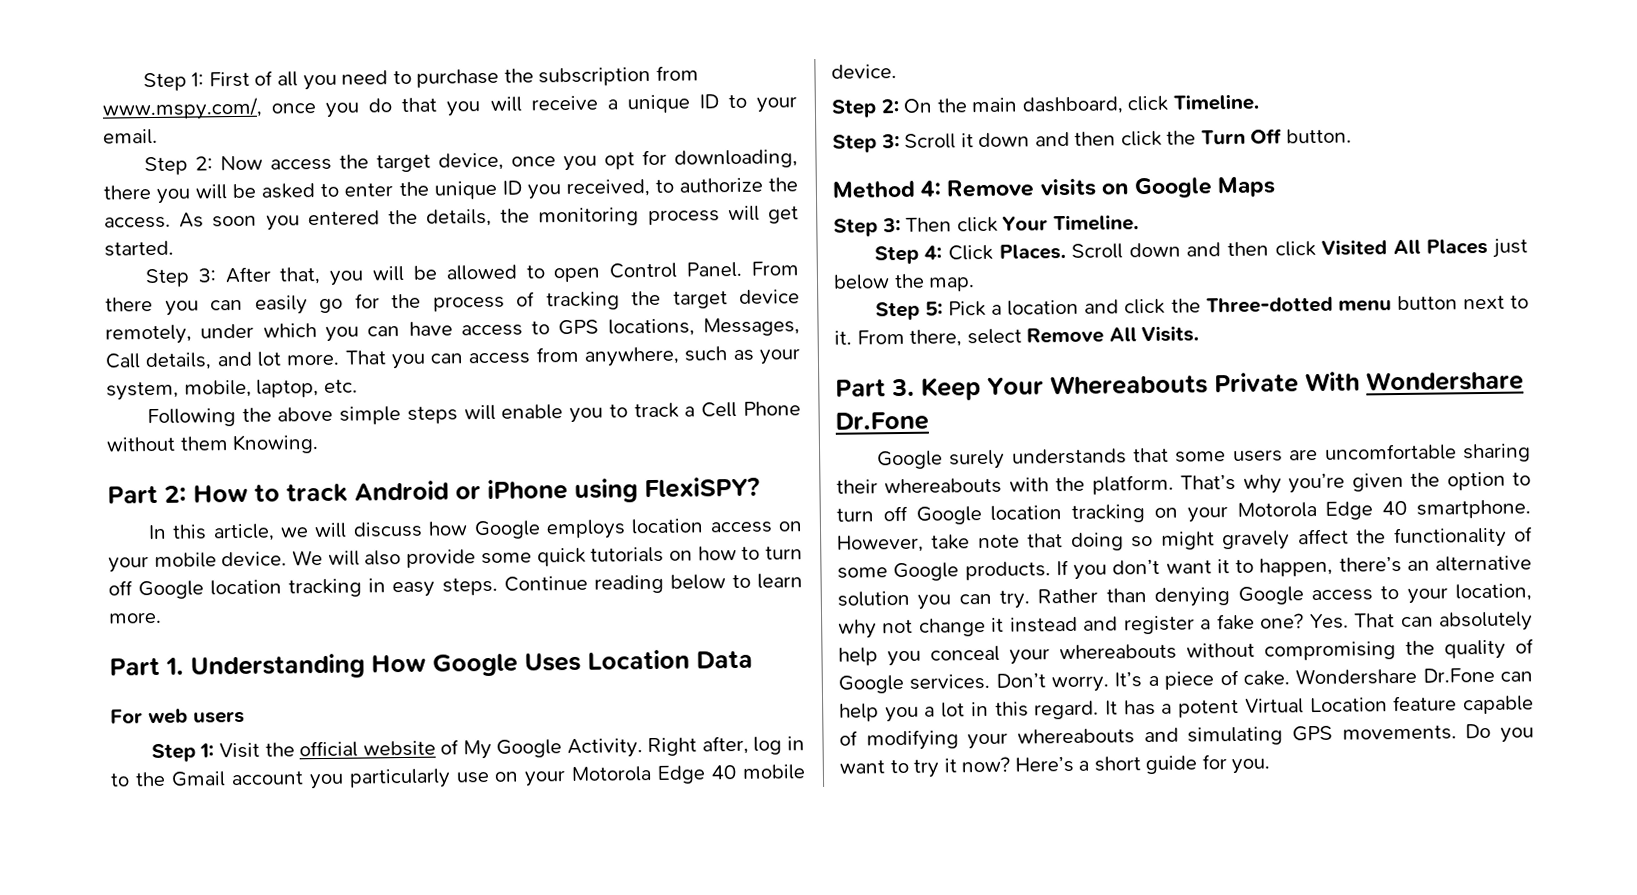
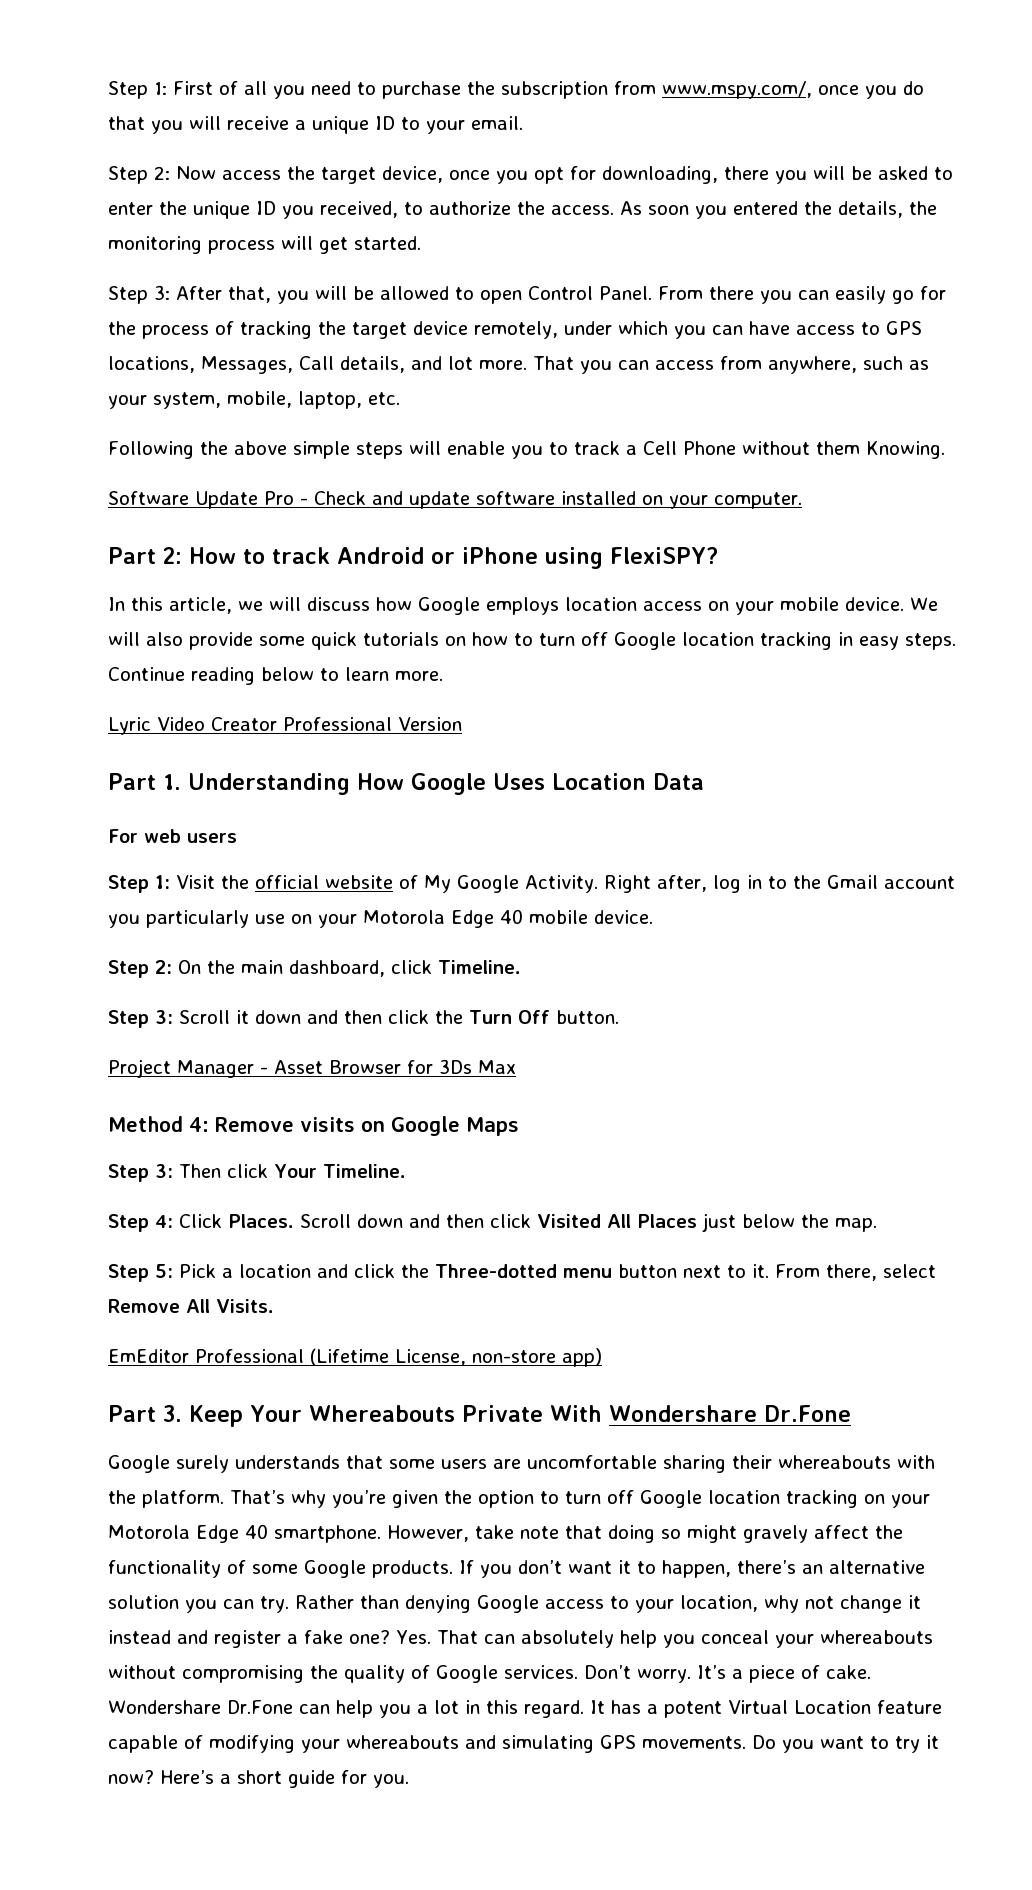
+ Software Update Pro - Check and update software installed on your computer.
+ Lyric Video Creator Professional Version
+ Project Manager - Asset Browser for 3Ds Max
+ EmEditor Professional (Lifetime License, non-store app)

